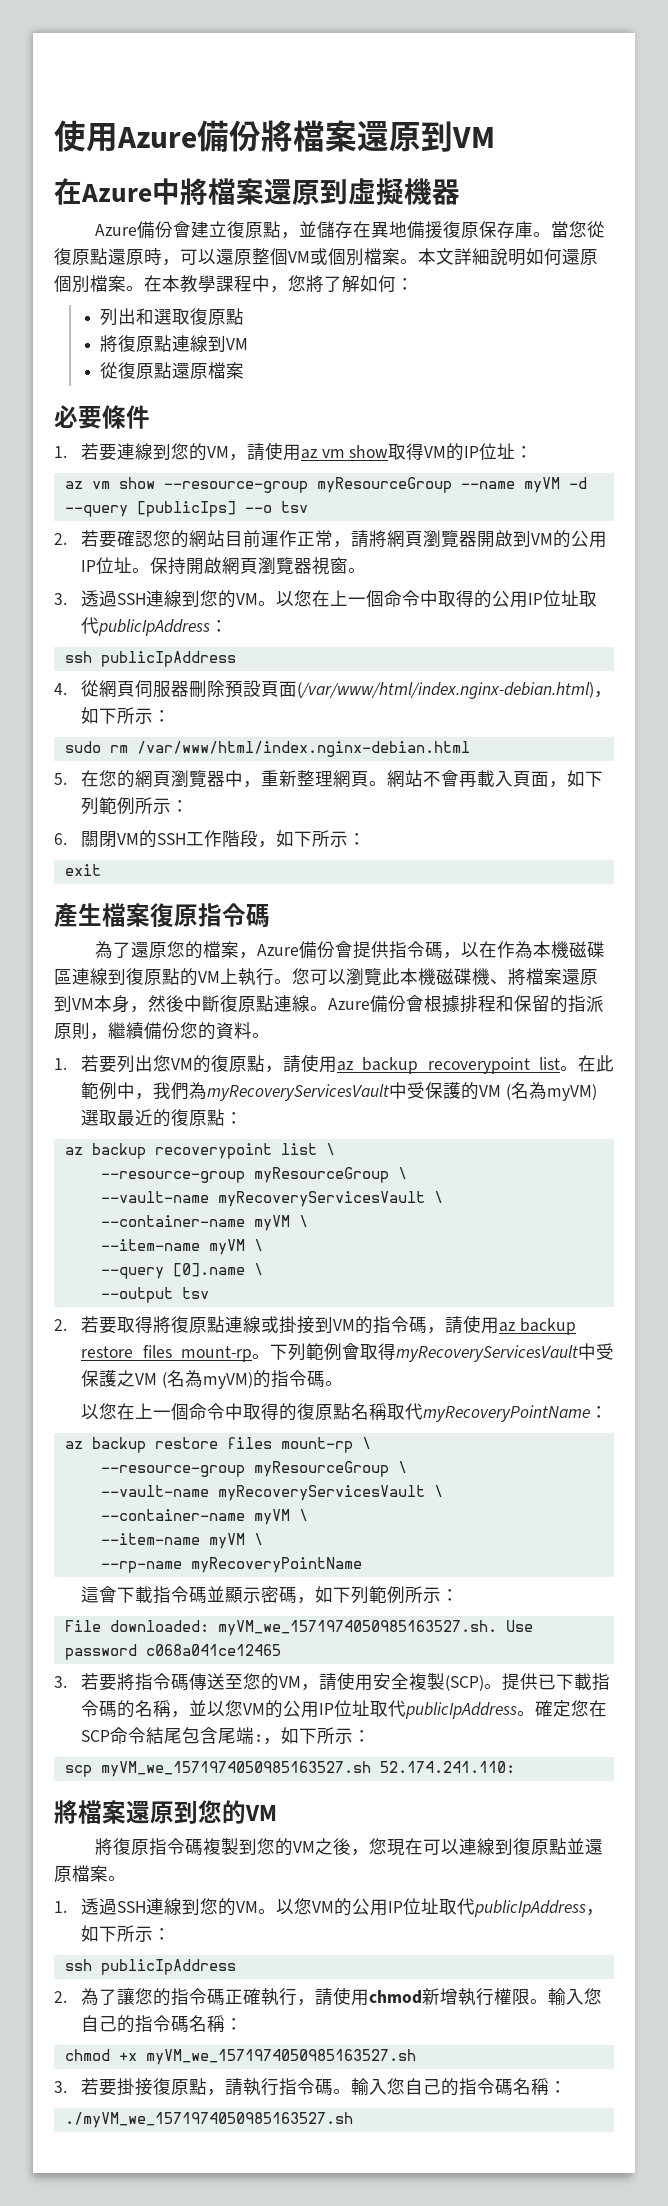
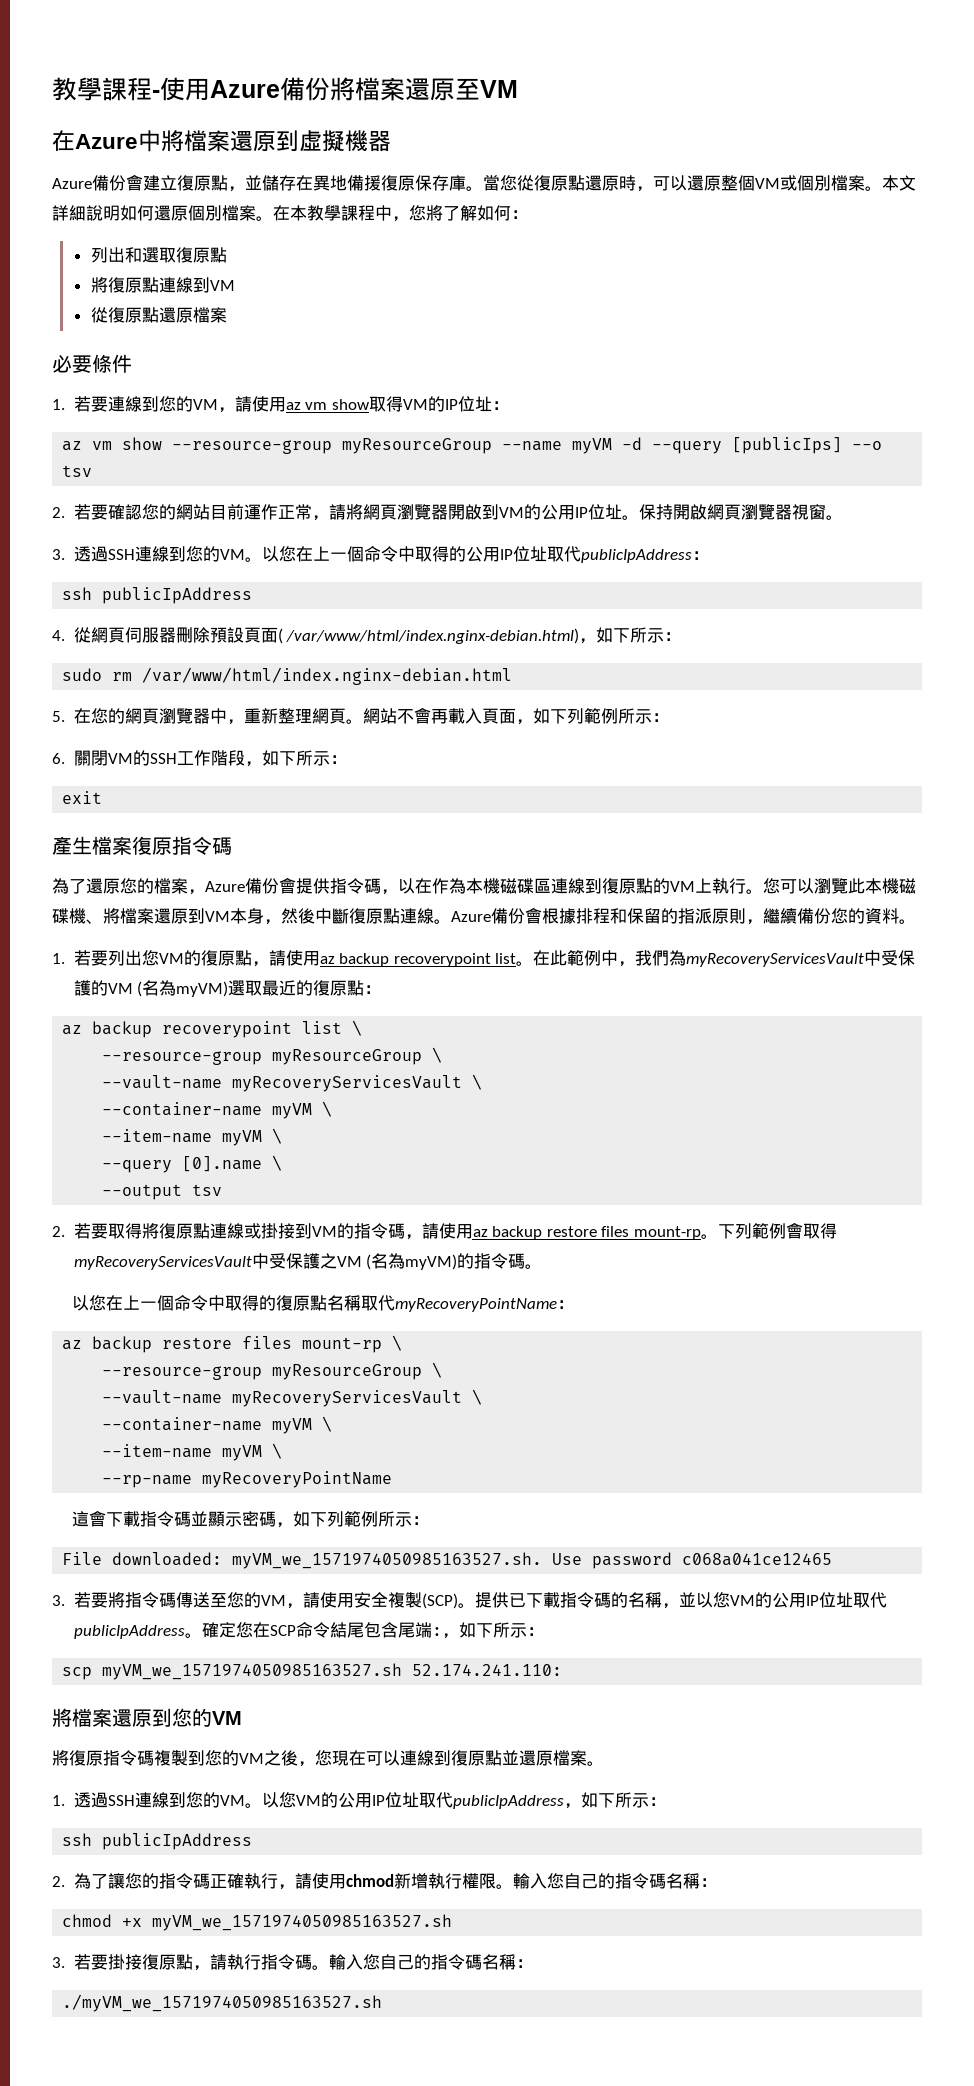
- 使用Azure備份將檔案還原到VM
+ 教學課程-使用Azure備份將檔案還原至VM
- 4.從網頁伺服器刪除預設頁面(/var/www/html/index.nginx-debian.html)，如下所示：
+ 4.從網頁伺服器刪除預設頁面( /var/www/html/index.nginx-debian.html)，如下所示：

